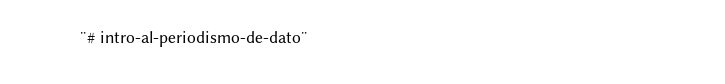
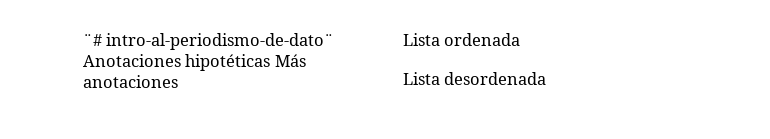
- ¨# intro-al-periodismo-de-dato¨
+ ¨# intro-al-periodismo-de-dato¨ Anotaciones hipotéticas Más anotaciones
+ Lista ordenada
+ Lista desordenada

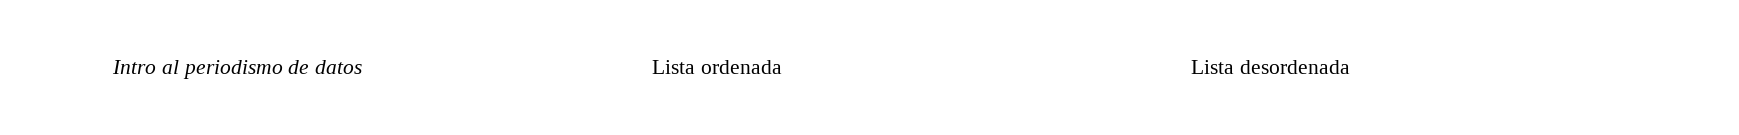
- ¨# intro-al-periodismo-de-dato¨ Anotaciones hipotéticas Más anotaciones
+ Intro al periodismo de datos

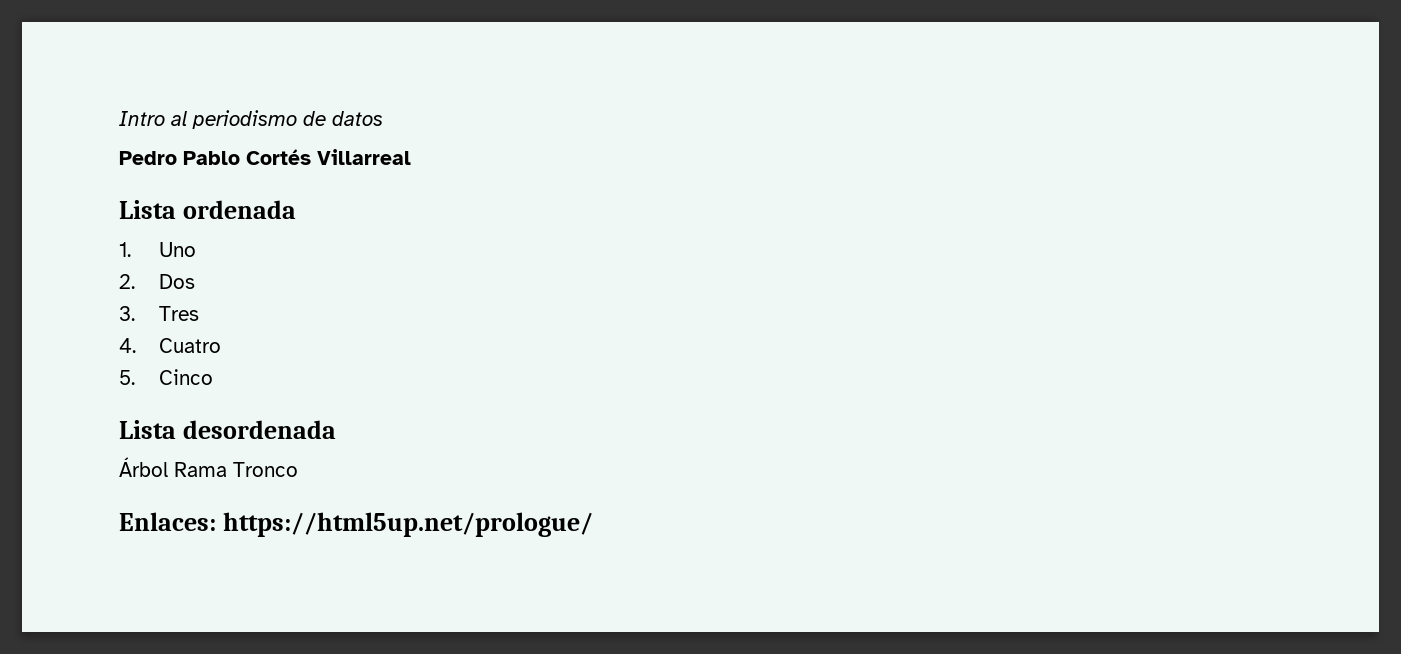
+ Pedro Pablo Cortés Villarreal
  Lista ordenada
+ 1. Uno
+ 2. Dos
+ 3. Tres
+ 4. Cuatro
+ 5. Cinco
  Lista desordenada
+ Árbol Rama Tronco
+ Enlaces: https://html5up.net/prologue/

